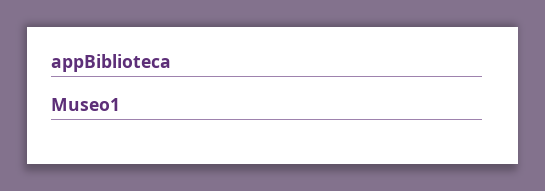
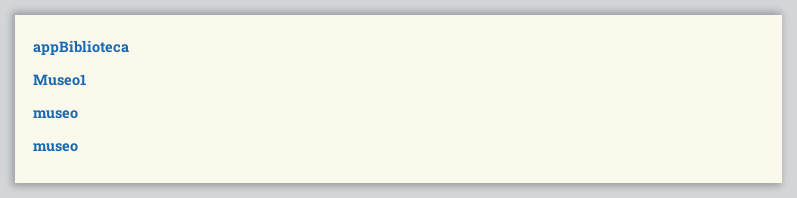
  Museo1
+ museo
+ museo

